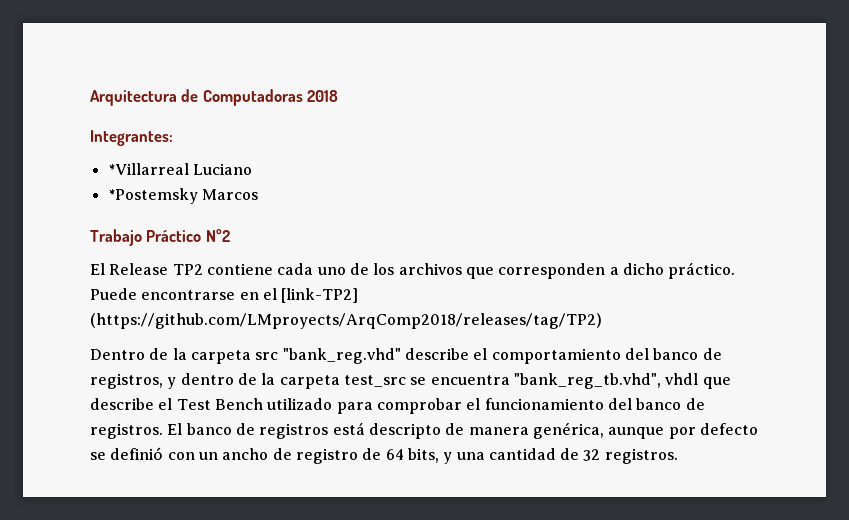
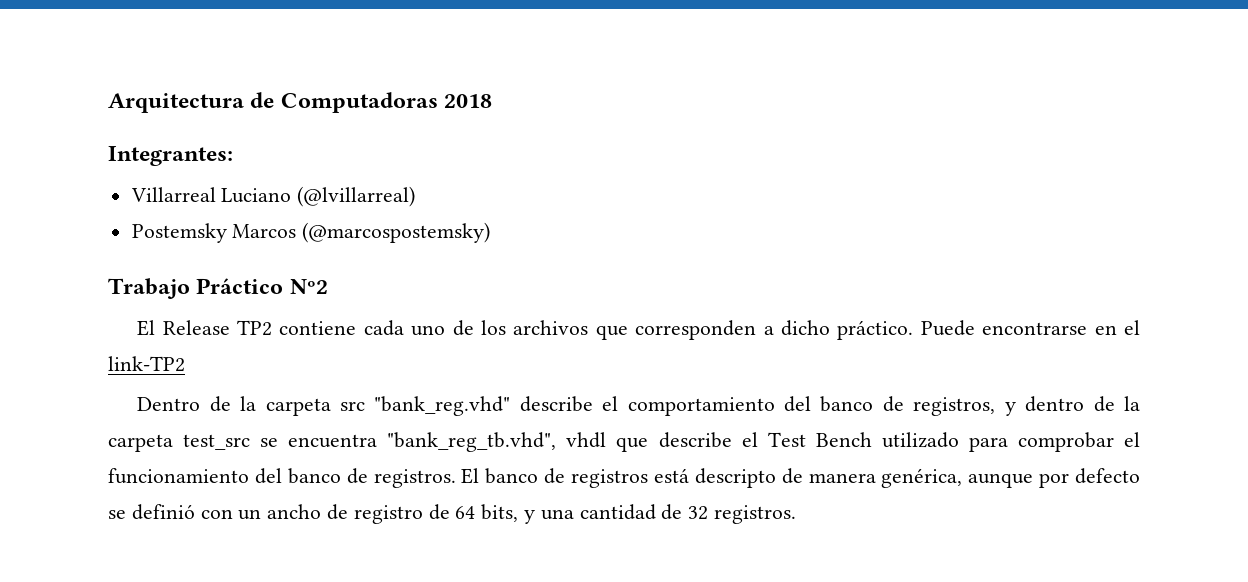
- *Villarreal Luciano
- *Postemsky Marcos
+ Villarreal Luciano (@lvillarreal)
+ Postemsky Marcos (@marcospostemsky)
- Puede encontrarse en el [link-TP2] (https://github.com/LMproyects/ArqComp2018/releases/tag/TP2)
+ Puede encontrarse en el link-TP2

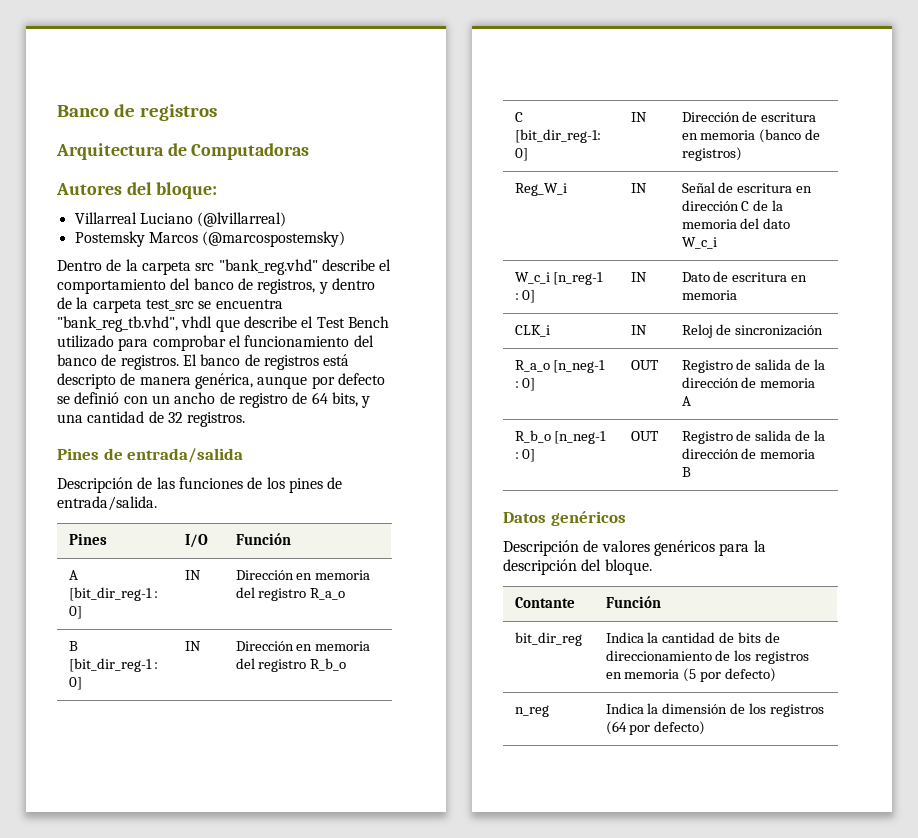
+ Banco de registros
- Arquitectura de Computadoras 2018
- Integrantes:
+ Arquitectura de Computadoras
+ Autores del bloque:
- Trabajo Práctico Nº2
- El Release TP2 contiene cada uno de los archivos que corresponden a dicho práctico. Puede encontrarse en el link-TP2
+ Pines de entrada/salida
+ Descripción de las funciones de los pines de entrada/salida.
+ Pines | I/O | Función
+ A [bit_dir_reg-1 : 0] | IN | Dirección en memoria del registro R_a_o
+ B [bit_dir_reg-1 : 0] | IN | Dirección en memoria del registro R_b_o
+ C [bit_dir_reg-1: 0] | IN | Dirección de escritura en memoria (banco de registros)
+ Reg_W_i | IN | Señal de escritura en dirección C de la memoria del dato W_c_i
+ W_c_i [n_reg-1 : 0] | IN | Dato de escritura en memoria
+ CLK_i | IN | Reloj de sincronización
+ R_a_o [n_neg-1 : 0] | OUT | Registro de salida de la dirección de memoria A
+ R_b_o [n_neg-1 : 0] | OUT | Registro de salida de la dirección de memoria B
+ Datos genéricos
+ Descripción de valores genéricos para la descripción del bloque.
+ Contante | Función
+ bit_dir_reg | Indica la cantidad de bits de direccionamiento de los registros en memoria (5 por defecto)
+ n_reg | Indica la dimensión de los registros (64 por defecto)

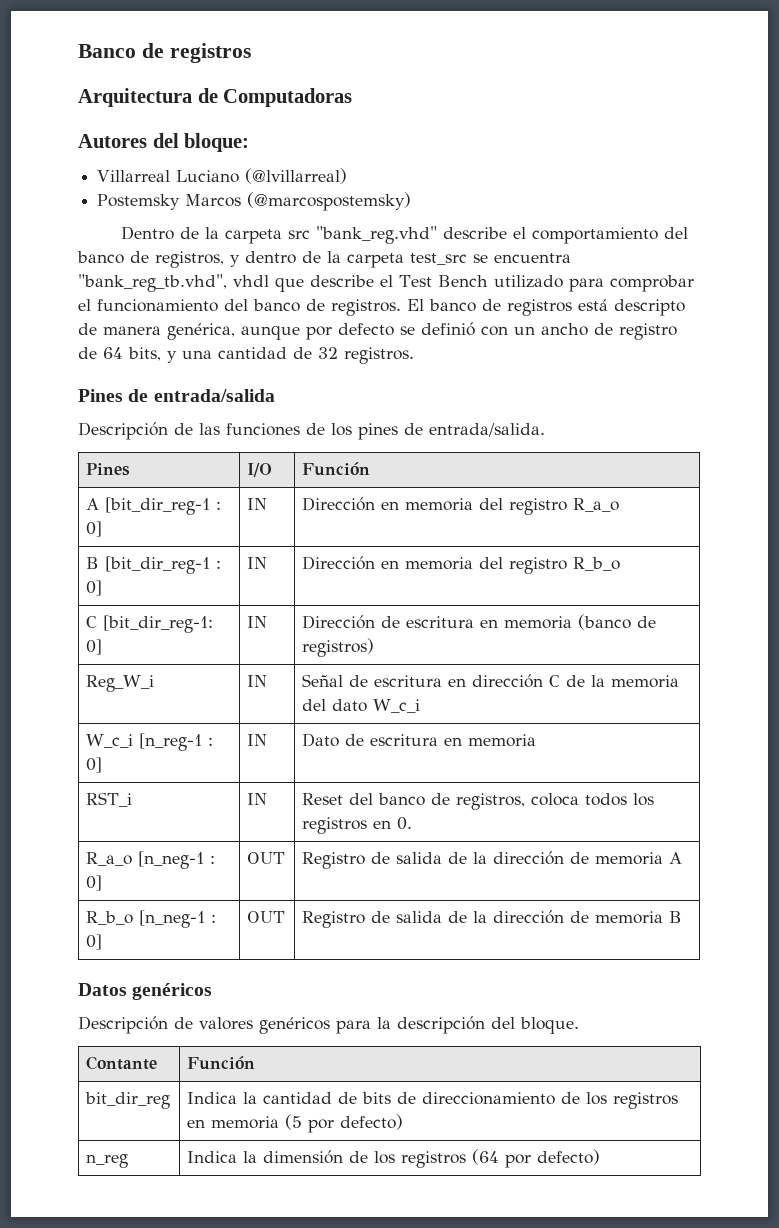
- CLK_i | IN | Reloj de sincronización
+ RST_i | IN | Reset del banco de registros, coloca todos los registros en 0.

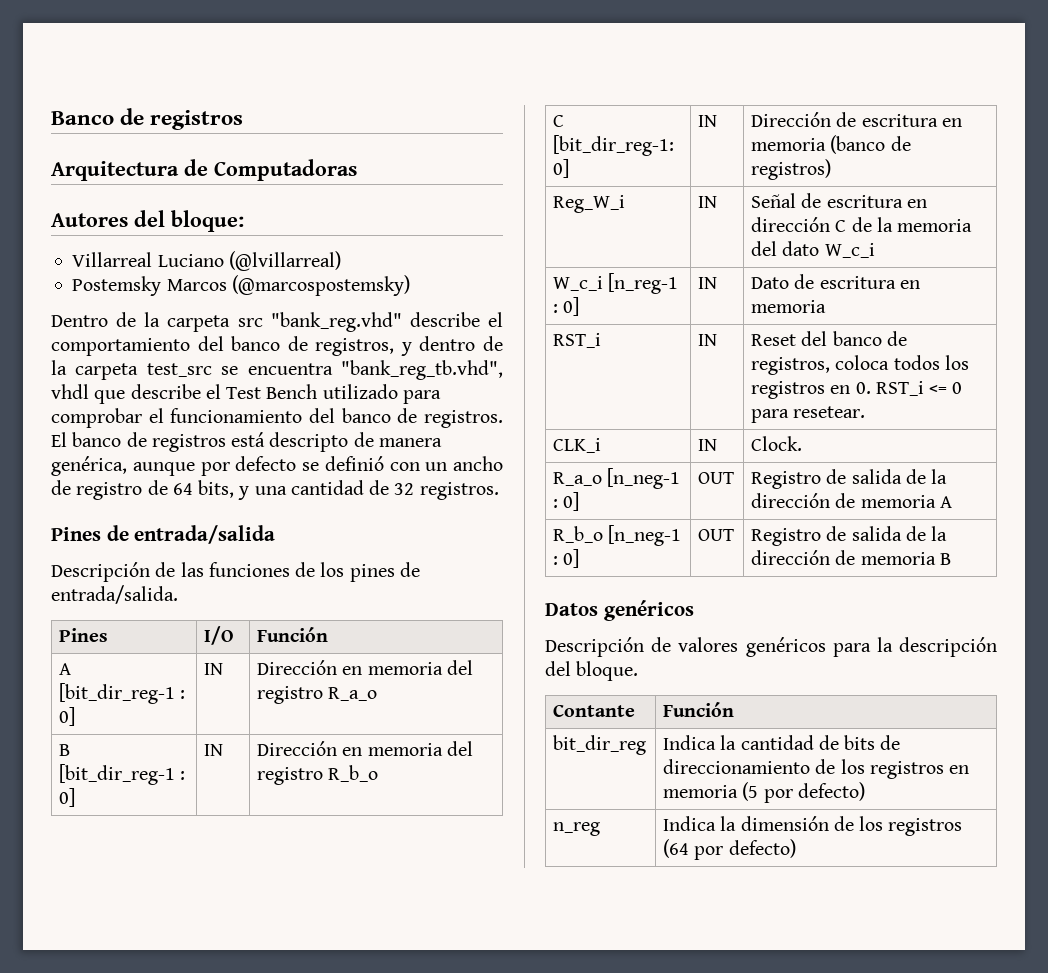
- RST_i | IN | Reset del banco de registros, coloca todos los registros en 0.
+ RST_i | IN | Reset del banco de registros, coloca todos los registros en 0. RST_i <= 0 para resetear.
+ CLK_i | IN | Clock.

